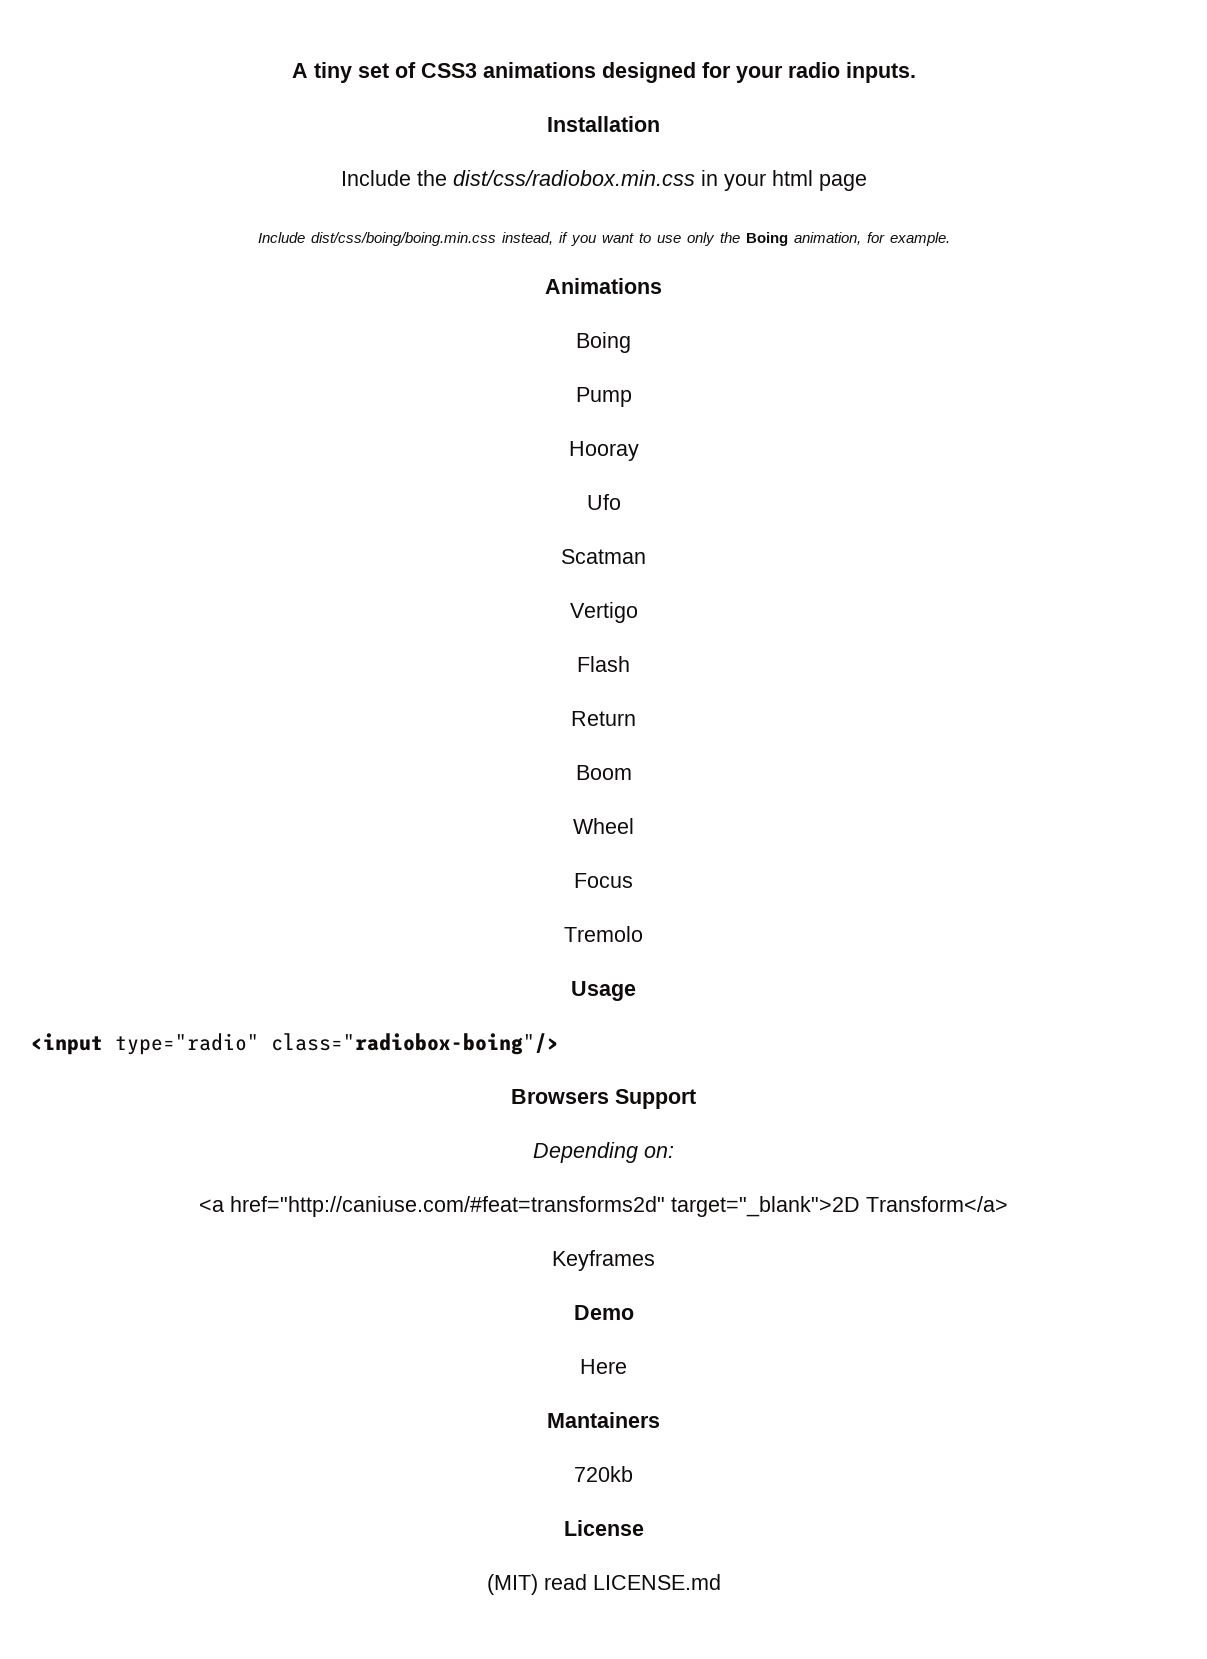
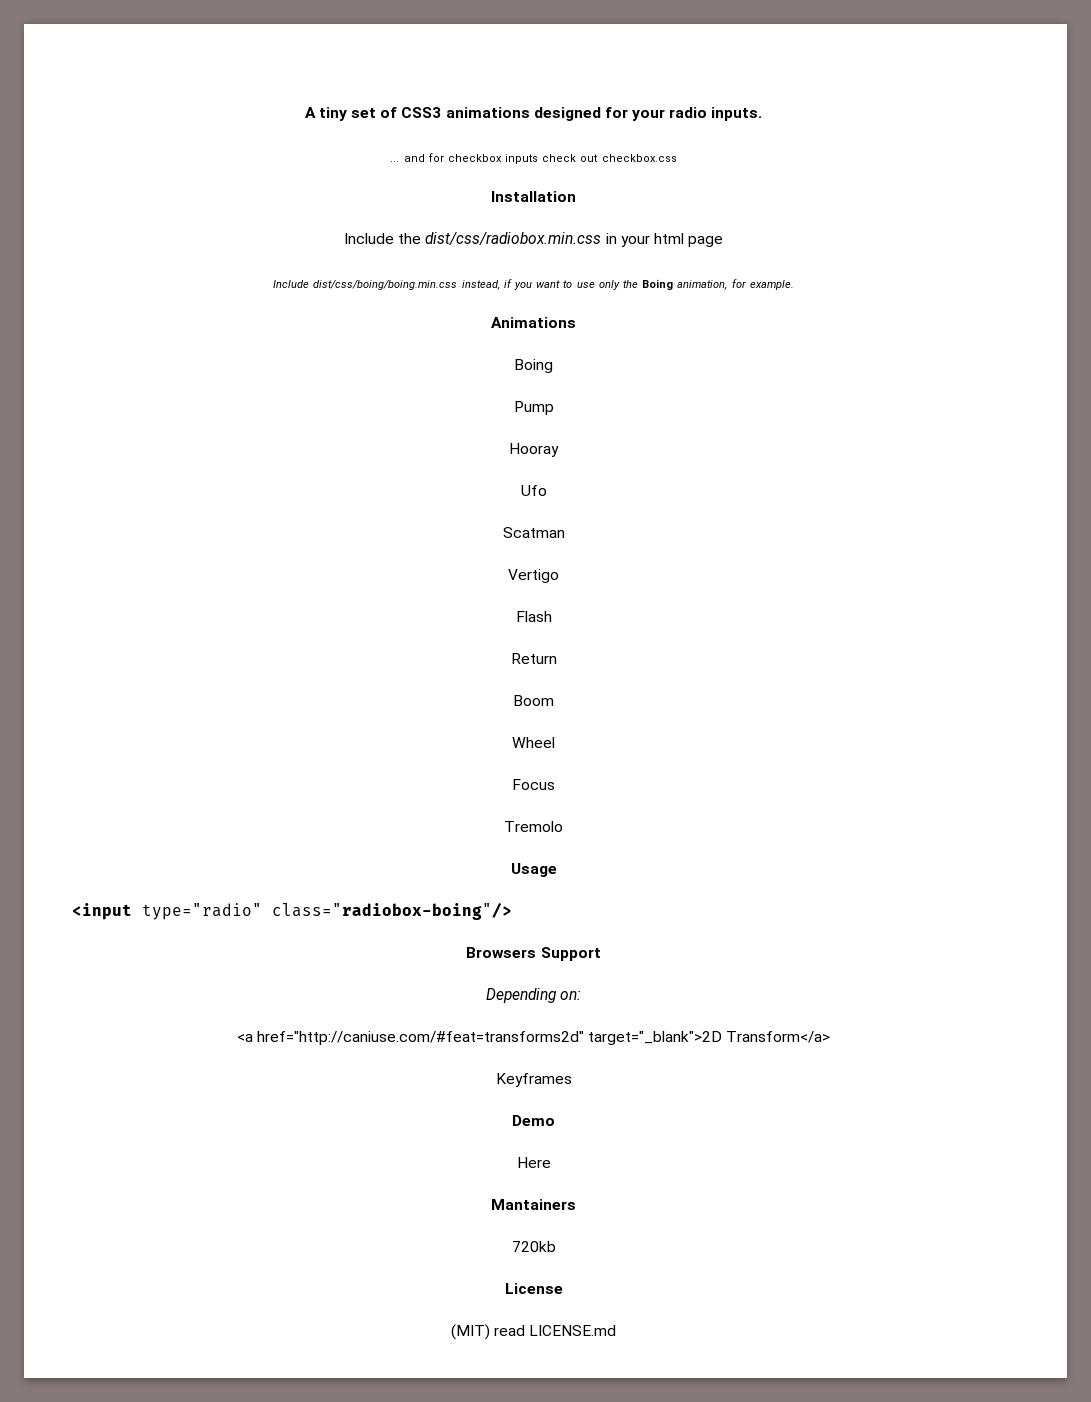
+ ... and for checkbox inputs check out checkbox.css

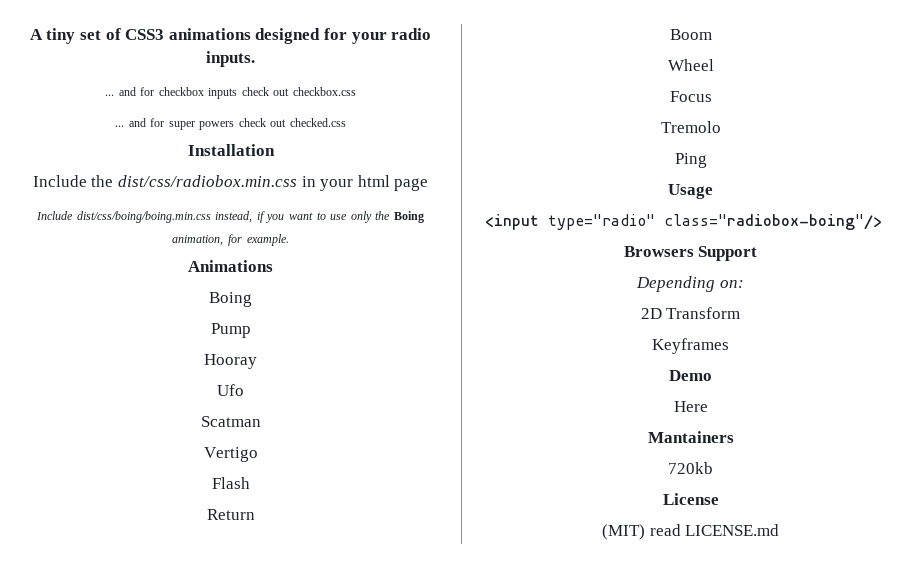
+ ... and for super powers check out checked.css
+ Ping
- <a href="http://caniuse.com/#feat=transforms2d" target="_blank">2D Transform</a>
+ 2D Transform

